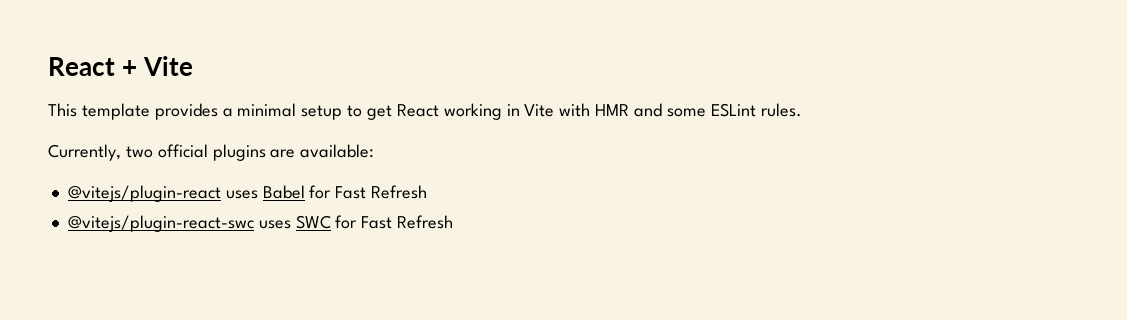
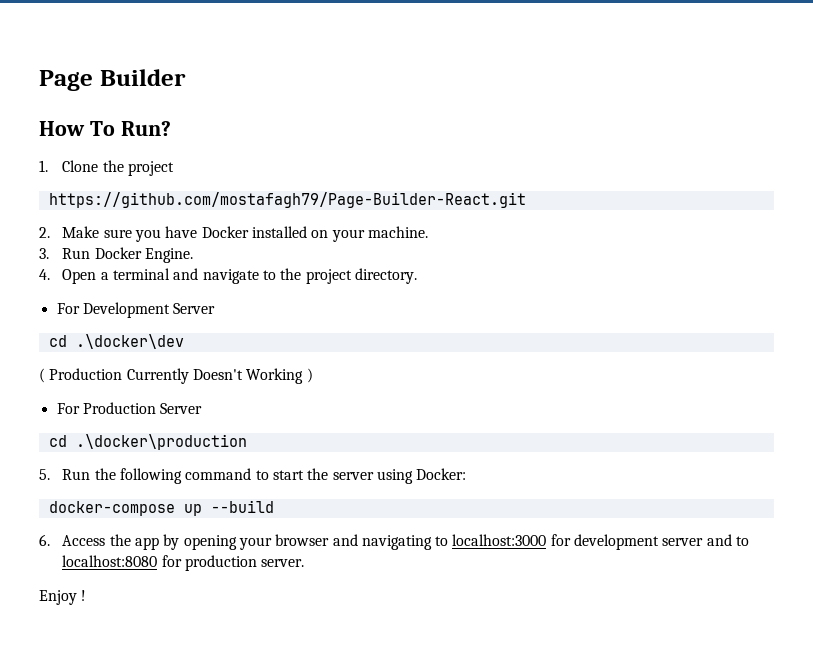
- React + Vite
- This template provides a minimal setup to get React working in Vite with HMR and some ESLint rules.
- Currently, two official plugins are available:
- @vitejs/plugin-react uses Babel for Fast Refresh
- @vitejs/plugin-react-swc uses SWC for Fast Refresh
+ Page Builder
+ How To Run?
+ 1. Clone the project
+ https://github.com/mostafagh79/Page-Builder-React.git
+ 2. Make sure you have Docker installed on your machine.
+ 3. Run Docker Engine.
+ 4. Open a terminal and navigate to the project directory.
+ For Development Server
+ cd .\docker\dev
+ ( Production Currently Doesn't Working )
+ For Production Server
+ cd .\docker\production
+ 5. Run the following command to start the server using Docker:
+ docker-compose up --build
+ 6. Access the app by opening your browser and navigating to localhost:3000 for development server and to localhost:8080 for production server.
+ Enjoy !

